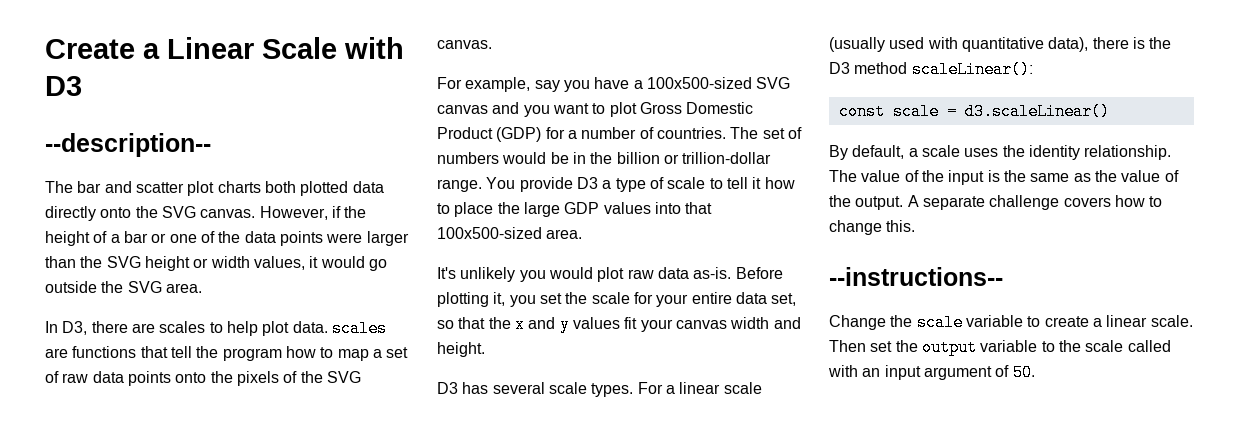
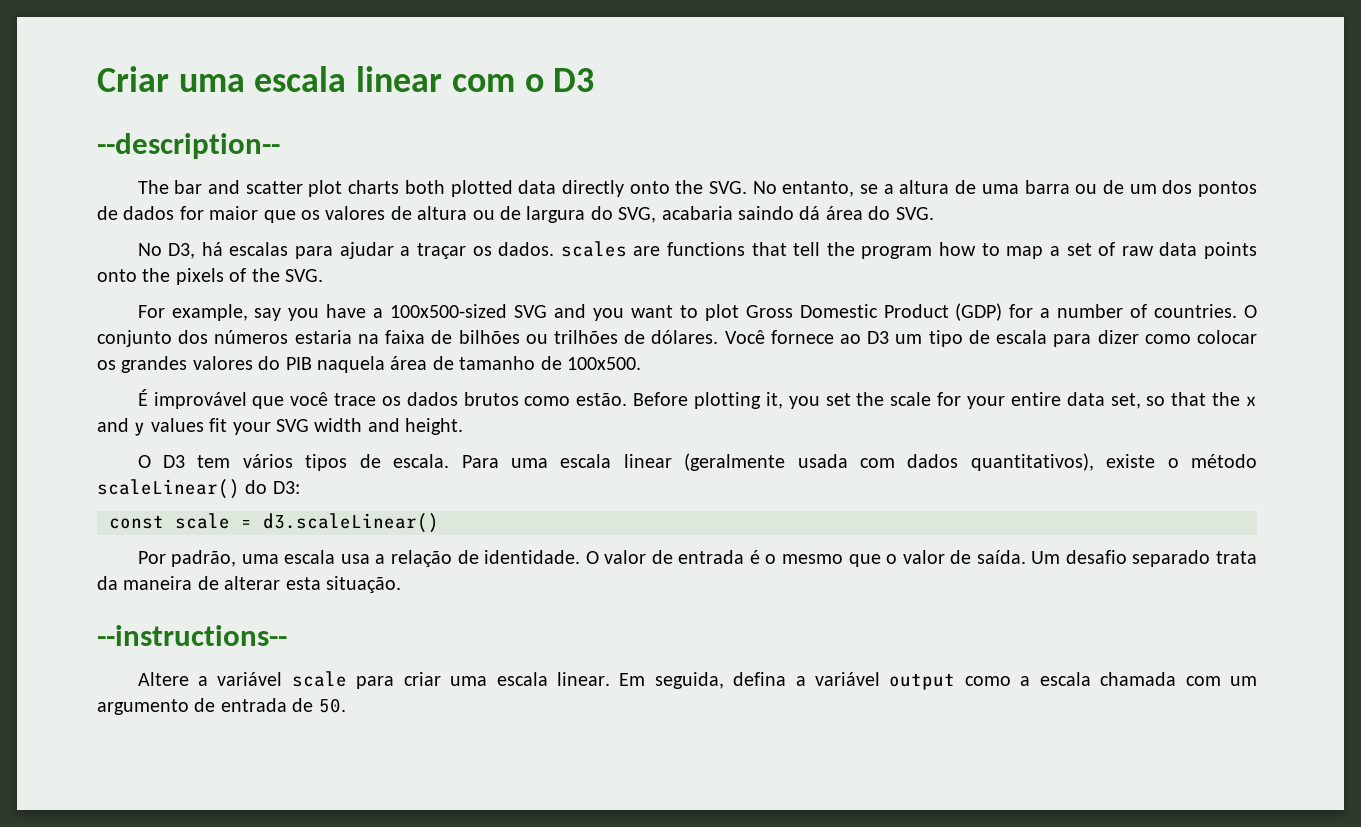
- Create a Linear Scale with D3
+ Criar uma escala linear com o D3
- The bar and scatter plot charts both plotted data directly onto the SVG canvas. However, if the height of a bar or one of the data points were larger than the SVG height or width values, it would go outside the SVG area.
- In D3, there are scales to help plot data. scales are functions that tell the program how to map a set of raw data points onto the pixels of the SVG canvas.
+ The bar and scatter plot charts both plotted data directly onto the SVG. No entanto, se a altura de uma barra ou de um dos pontos de dados for maior que os valores de altura ou de largura do SVG, acabaria saindo dá área do SVG.
+ No D3, há escalas para ajudar a traçar os dados. scales are functions that tell the program how to map a set of raw data points onto the pixels of the SVG.
- For example, say you have a 100x500-sized SVG canvas and you want to plot Gross Domestic Product (GDP) for a number of countries.
+ For example, say you have a 100x500-sized SVG and you want to plot Gross Domestic Product (GDP) for a number of countries.
- The set of numbers would be in the billion or trillion-dollar range. You provide D3 a type of scale to tell it how to place the large GDP values into that 100x500-sized area.
- It's unlikely you would plot raw data as-is.
+ O conjunto dos números estaria na faixa de bilhões ou trilhões de dólares. Você fornece ao D3 um tipo de escala para dizer como colocar os grandes valores do PIB naquela área de tamanho de 100x500.
+ É improvável que você trace os dados brutos como estão.
- Before plotting it, you set the scale for your entire data set, so that the x and y values fit your canvas width and height.
+ Before plotting it, you set the scale for your entire data set, so that the x and y values fit your SVG width and height.
- D3 has several scale types. For a linear scale (usually used with quantitative data), there is the D3 method scaleLinear():
+ O D3 tem vários tipos de escala. Para uma escala linear (geralmente usada com dados quantitativos), existe o método scaleLinear() do D3:
  const scale = d3.scaleLinear()
- By default, a scale uses the identity relationship. The value of the input is the same as the value of the output. A separate challenge covers how to change this.
+ Por padrão, uma escala usa a relação de identidade. O valor de entrada é o mesmo que o valor de saída. Um desafio separado trata da maneira de alterar esta situação.
  --instructions--
- Change the scale variable to create a linear scale. Then set the output variable to the scale called with an input argument of 50.
+ Altere a variável scale para criar uma escala linear. Em seguida, defina a variável output como a escala chamada com um argumento de entrada de 50.

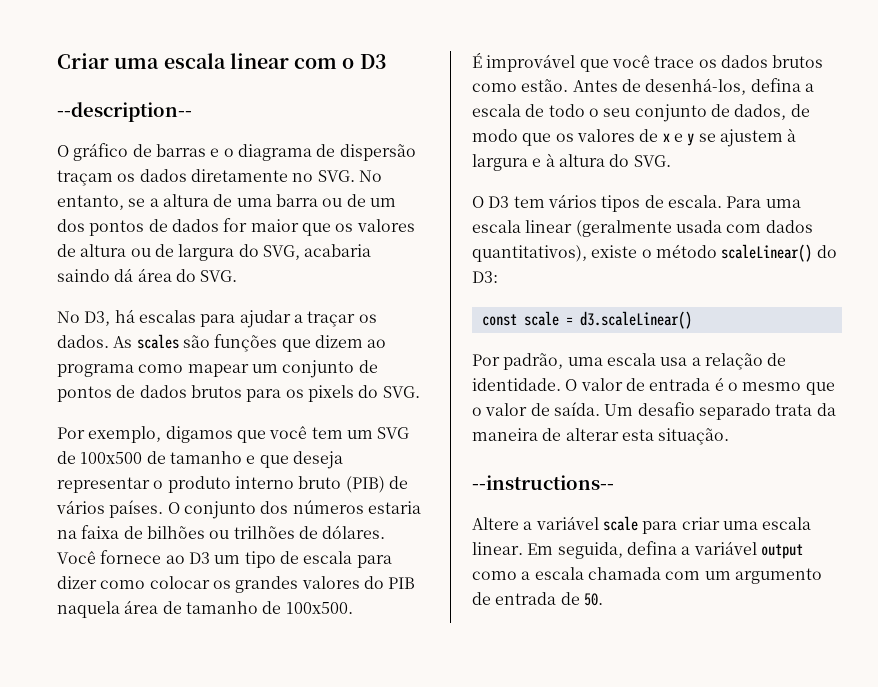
- The bar and scatter plot charts both plotted data directly onto the SVG. No entanto, se a altura de uma barra ou de um dos pontos de dados for maior que os valores de altura ou de largura do SVG, acabaria saindo dá área do SVG.
+ O gráfico de barras e o diagrama de dispersão traçam os dados diretamente no SVG. No entanto, se a altura de uma barra ou de um dos pontos de dados for maior que os valores de altura ou de largura do SVG, acabaria saindo dá área do SVG.
- No D3, há escalas para ajudar a traçar os dados. scales are functions that tell the program how to map a set of raw data points onto the pixels of the SVG.
- For example, say you have a 100x500-sized SVG and you want to plot Gross Domestic Product (GDP) for a number of countries.
+ No D3, há escalas para ajudar a traçar os dados. As scales são funções que dizem ao programa como mapear um conjunto de pontos de dados brutos para os pixels do SVG.
+ Por exemplo, digamos que você tem um SVG de 100x500 de tamanho e que deseja representar o produto interno bruto (PIB) de vários países.
- Before plotting it, you set the scale for your entire data set, so that the x and y values fit your SVG width and height.
+ Antes de desenhá-los, defina a escala de todo o seu conjunto de dados, de modo que os valores de x e y se ajustem à largura e à altura do SVG.

